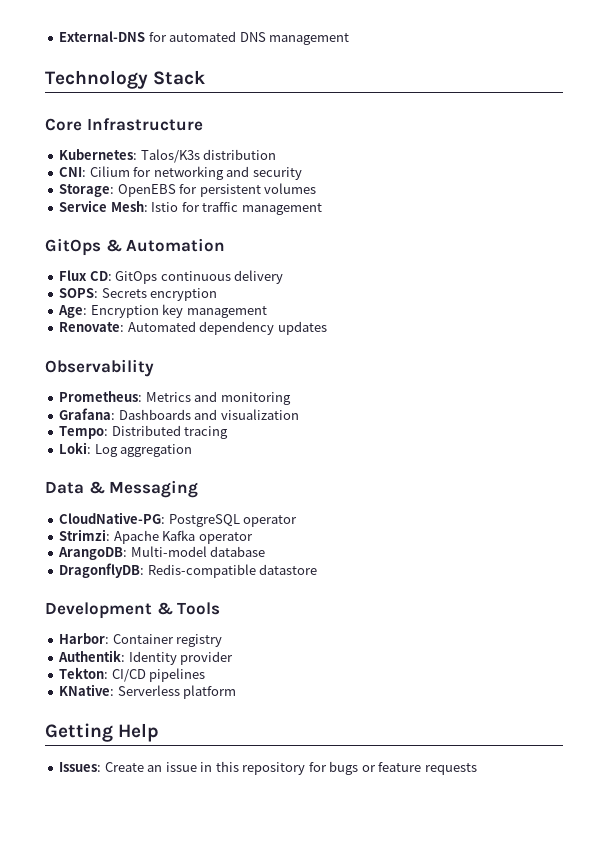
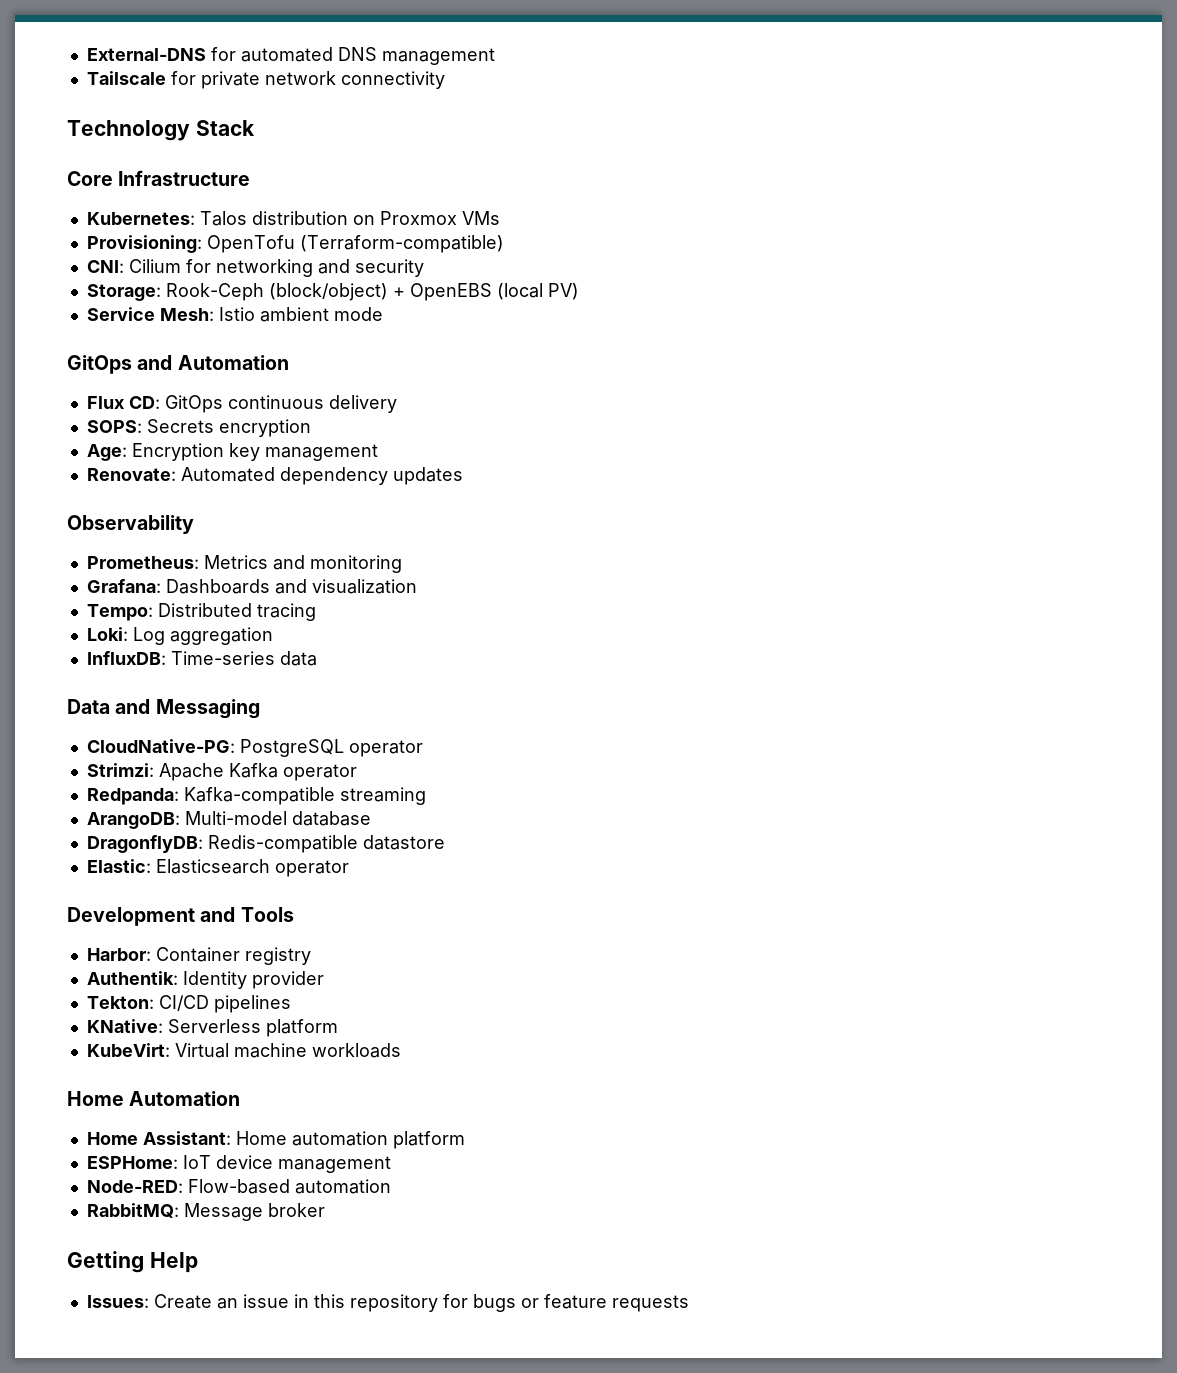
+ Tailscale for private network connectivity
- Kubernetes: Talos/K3s distribution
+ Kubernetes: Talos distribution on Proxmox VMs
+ Provisioning: OpenTofu (Terraform-compatible)
- Storage: OpenEBS for persistent volumes
+ Storage: Rook-Ceph (block/object) + OpenEBS (local PV)
- Service Mesh: Istio for traffic management
- GitOps & Automation
+ Service Mesh: Istio ambient mode
+ GitOps and Automation
+ InfluxDB: Time-series data
- Data & Messaging
+ Data and Messaging
+ Redpanda: Kafka-compatible streaming
+ Elastic: Elasticsearch operator
- Development & Tools
+ Development and Tools
+ KubeVirt: Virtual machine workloads
+ Home Automation
+ Home Assistant: Home automation platform
+ ESPHome: IoT device management
+ Node-RED: Flow-based automation
+ RabbitMQ: Message broker

